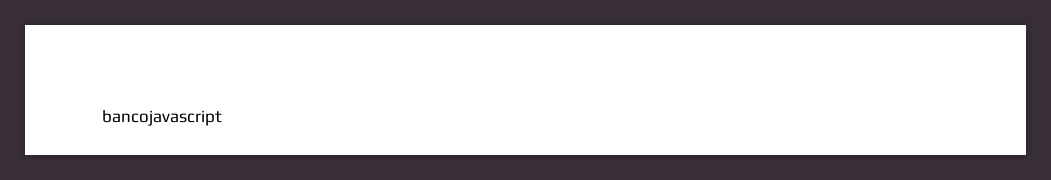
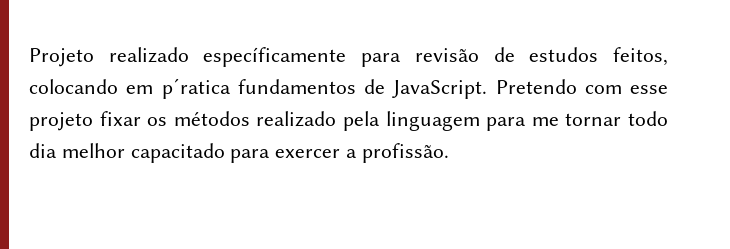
- bancojavascript
+ Projeto realizado específicamente para revisão de estudos feitos, colocando em p´ratica fundamentos de JavaScript. Pretendo com esse projeto fixar os métodos realizado pela linguagem para me tornar todo dia melhor capacitado para exercer a profissão.

